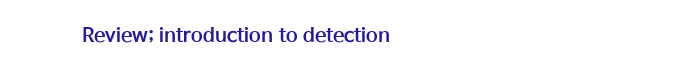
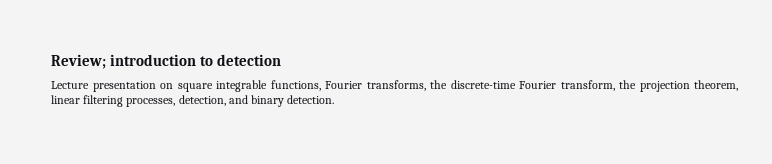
+ Lecture presentation on square integrable functions, Fourier transforms, the discrete-time Fourier transform, the projection theorem, linear filtering processes, detection, and binary detection.

